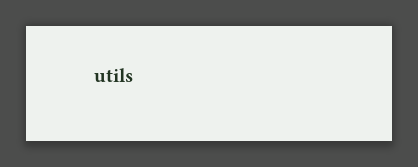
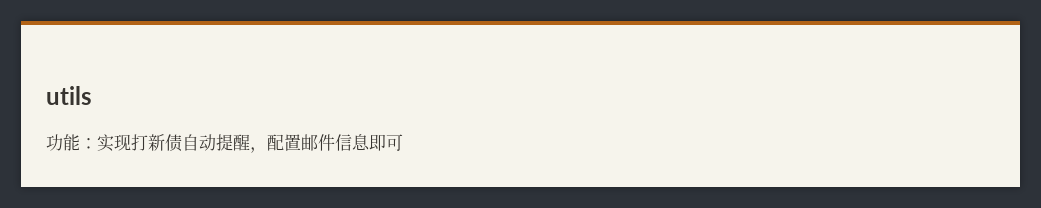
+ 功能：实现打新债自动提醒，配置邮件信息即可

